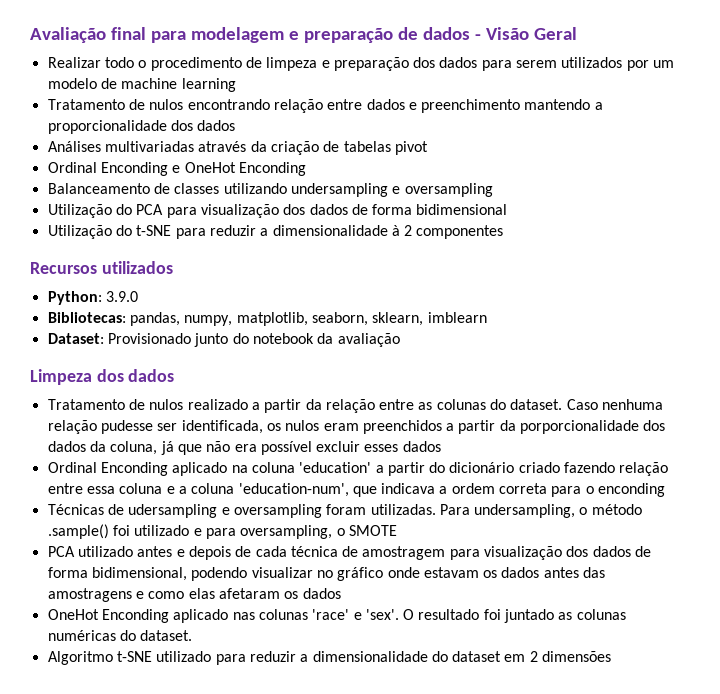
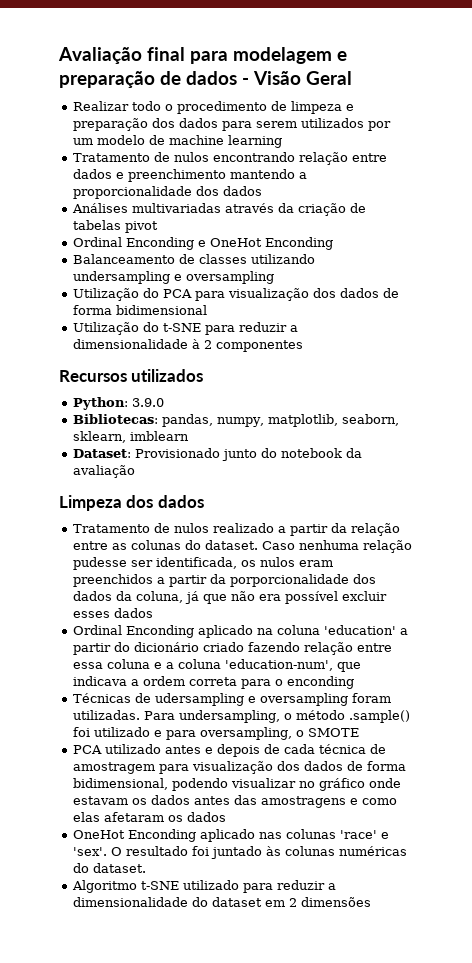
- O resultado foi juntado as colunas numéricas do dataset.
+ O resultado foi juntado às colunas numéricas do dataset.

